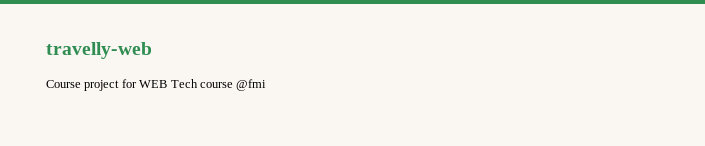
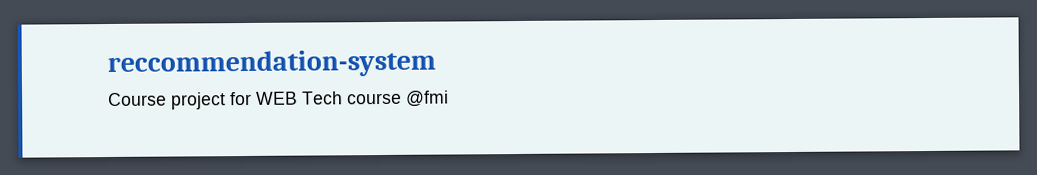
- travelly-web
+ reccommendation-system

